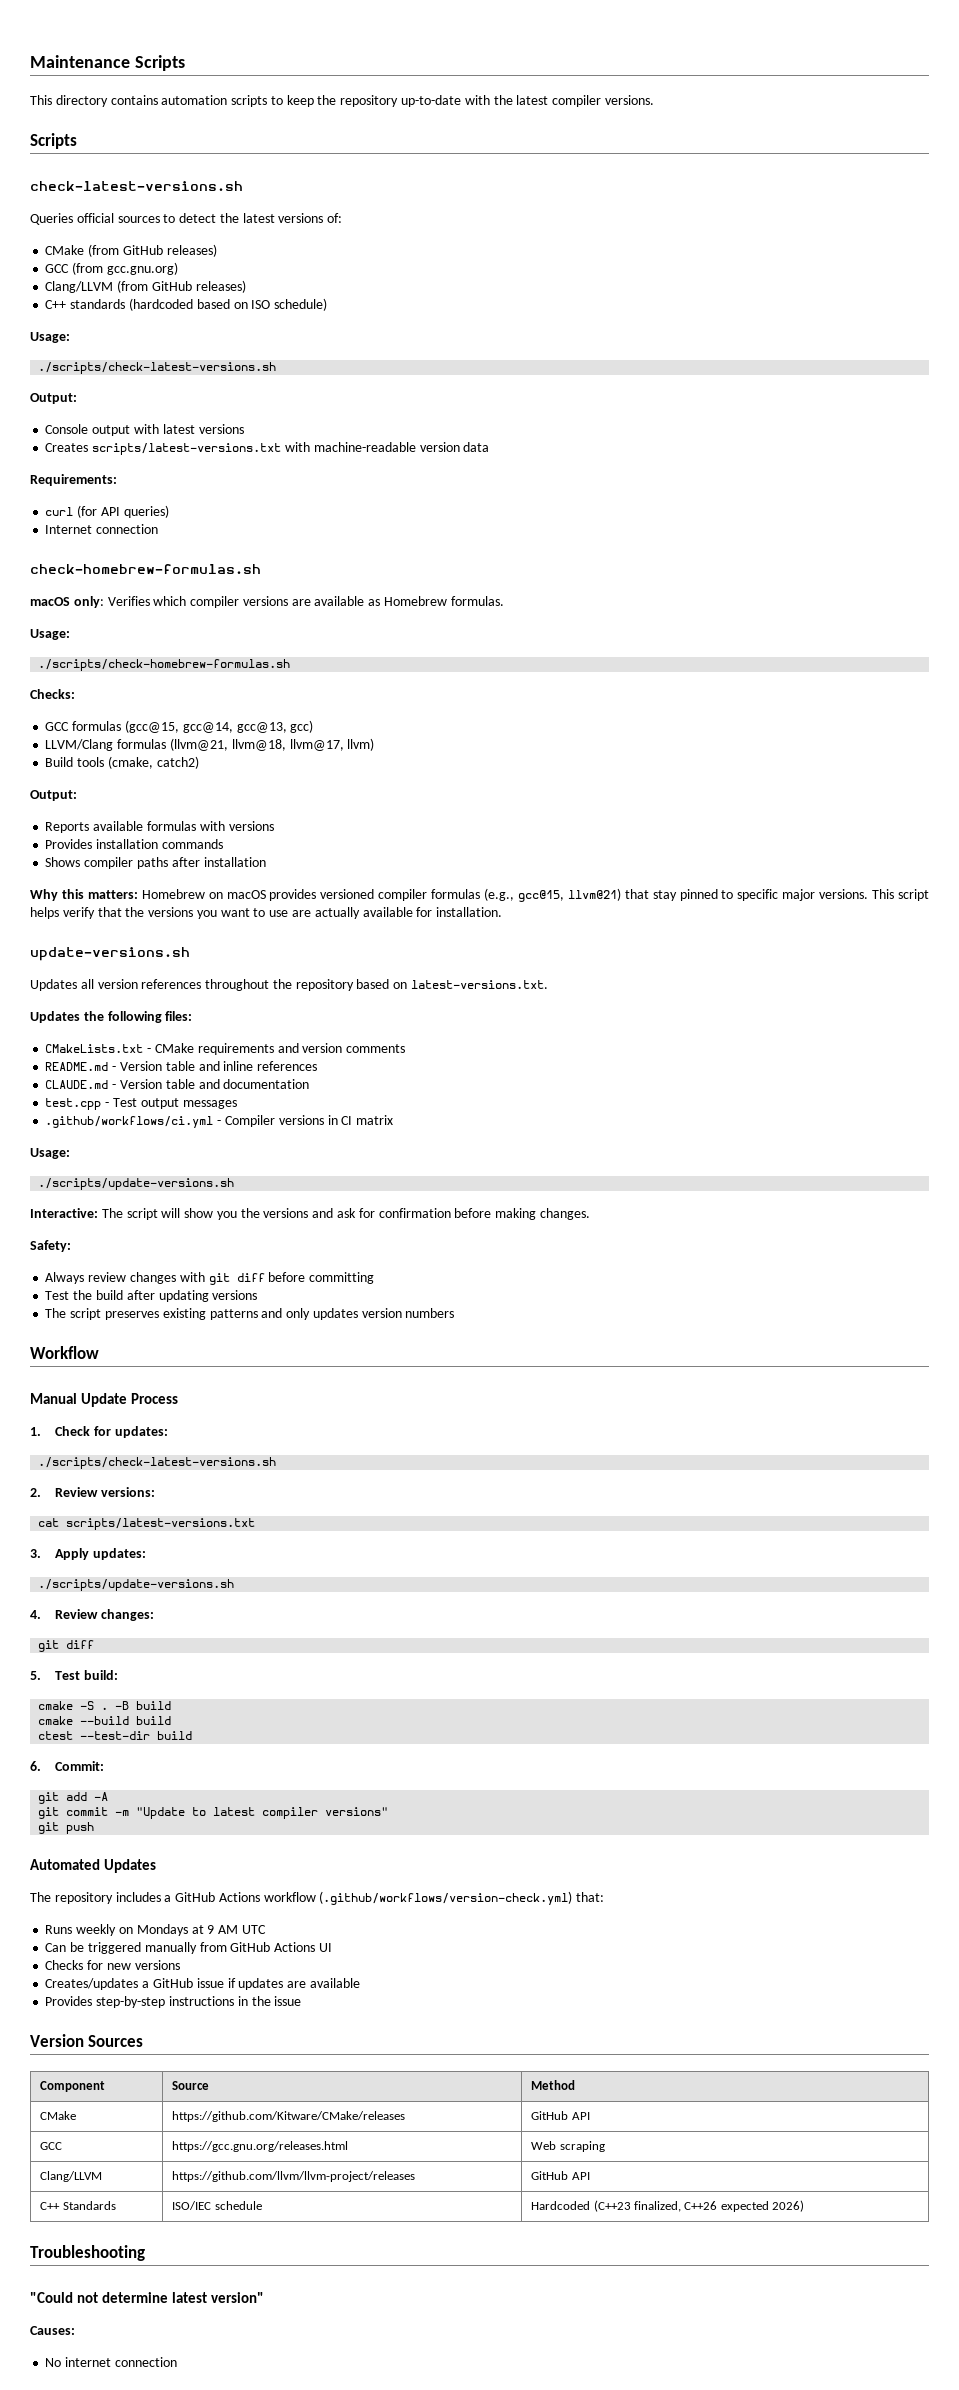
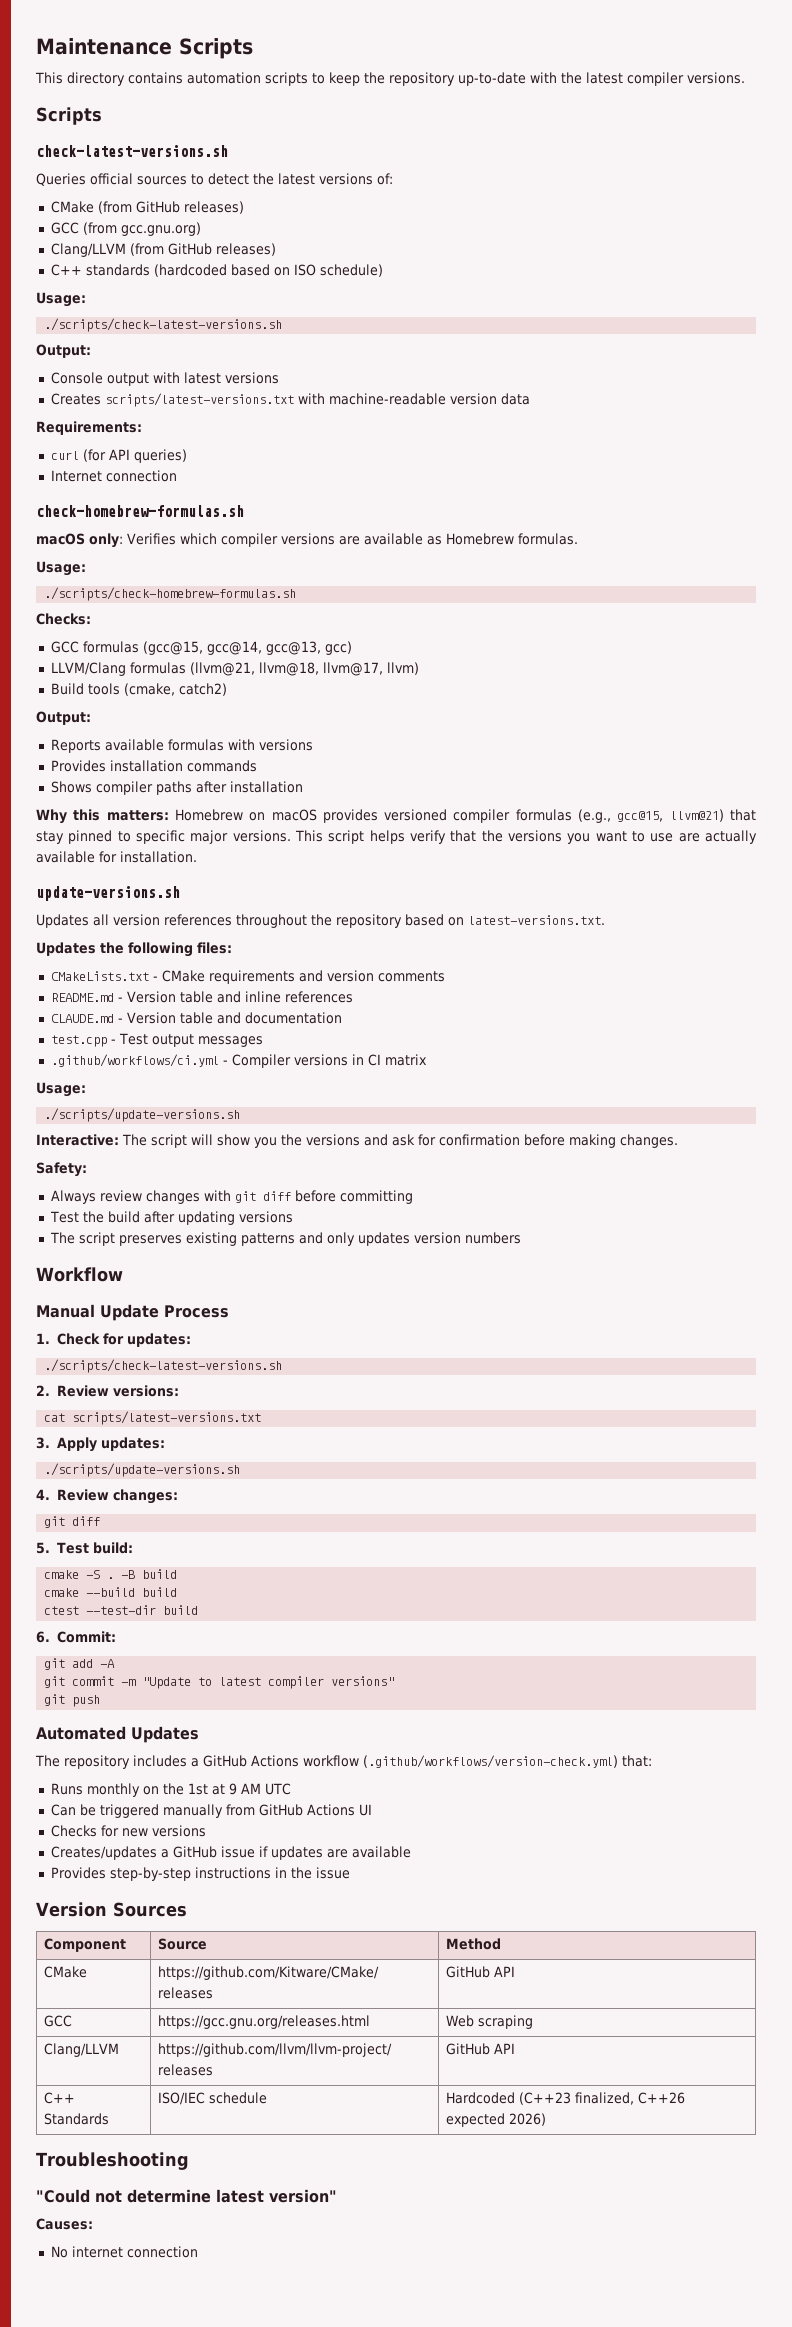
- Runs weekly on Mondays at 9 AM UTC
+ Runs monthly on the 1st at 9 AM UTC

